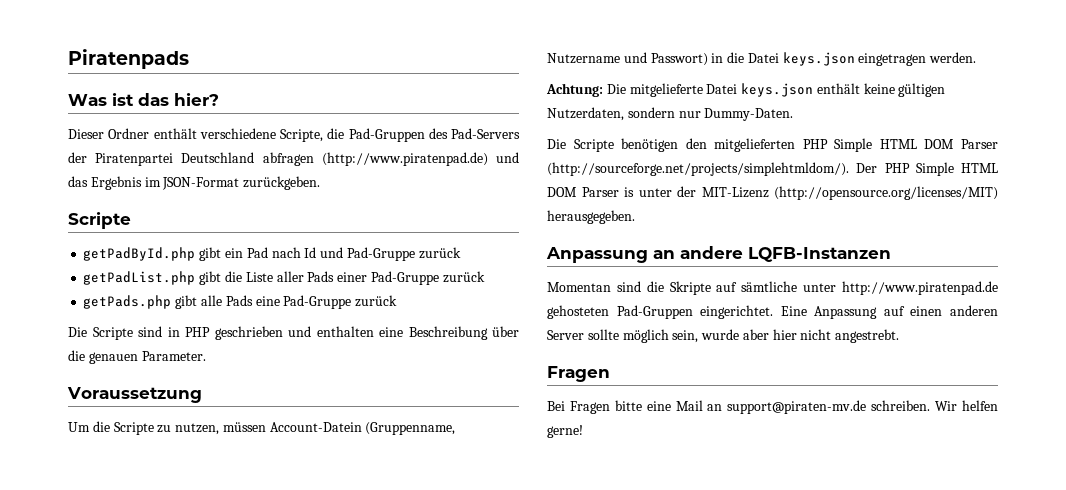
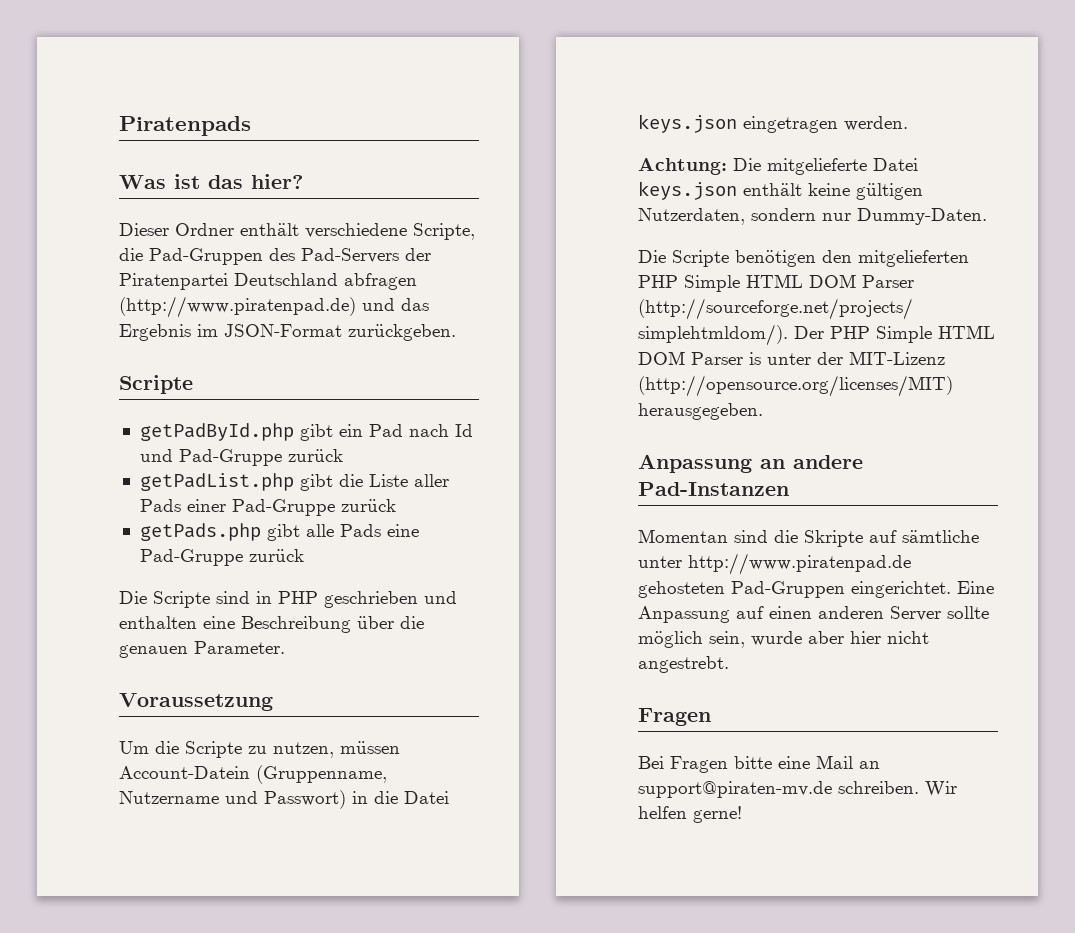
- Anpassung an andere LQFB-Instanzen
+ Anpassung an andere Pad-Instanzen

